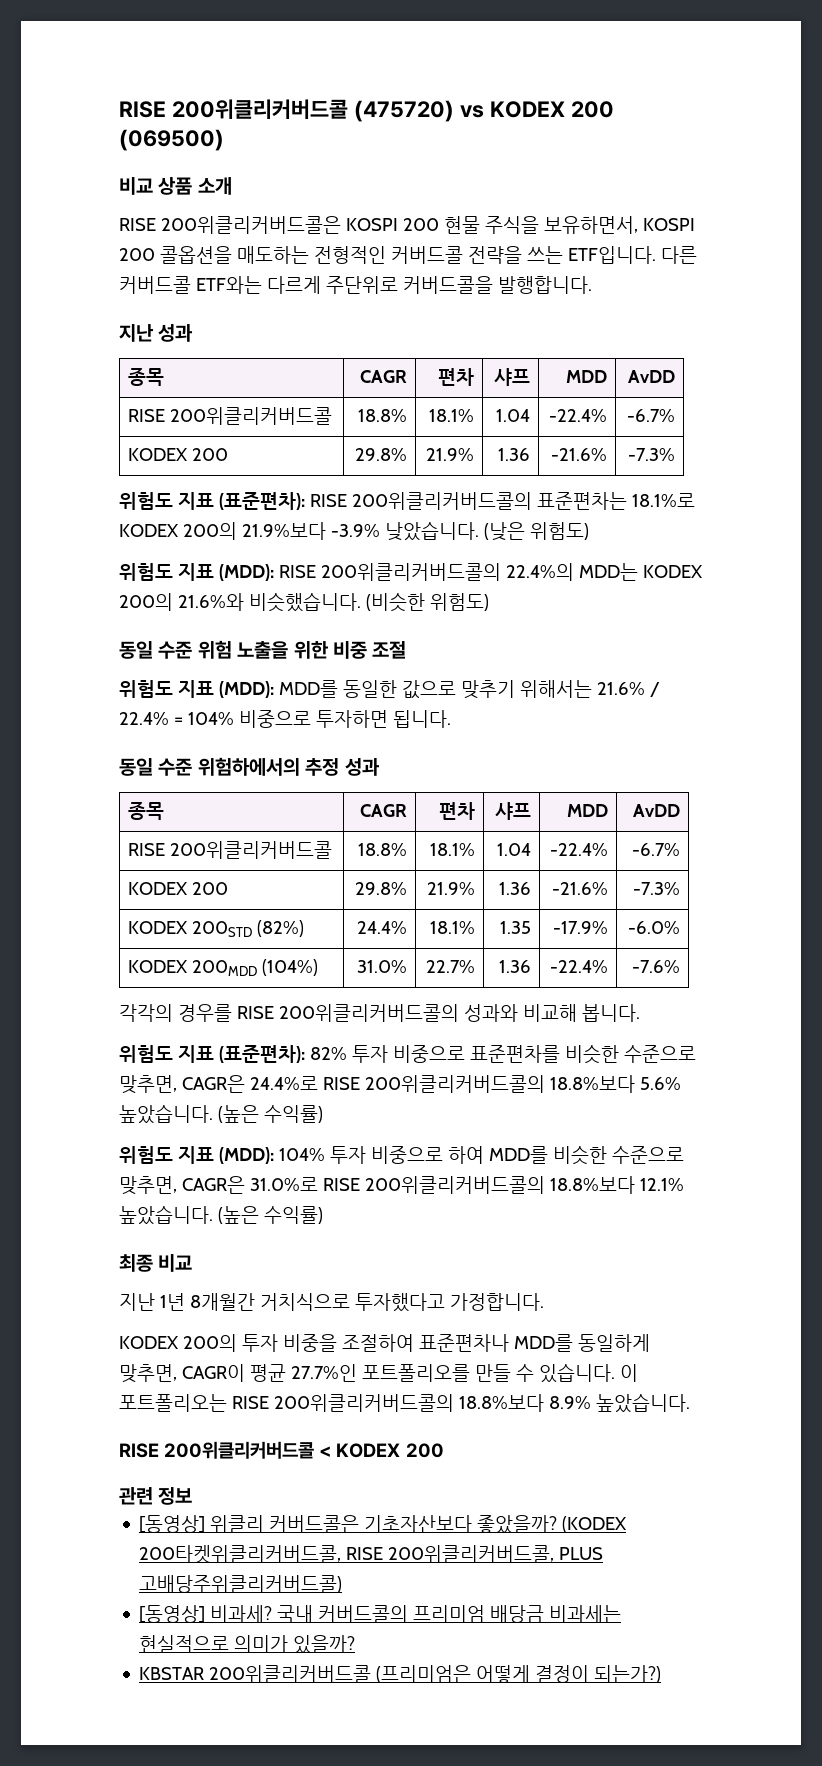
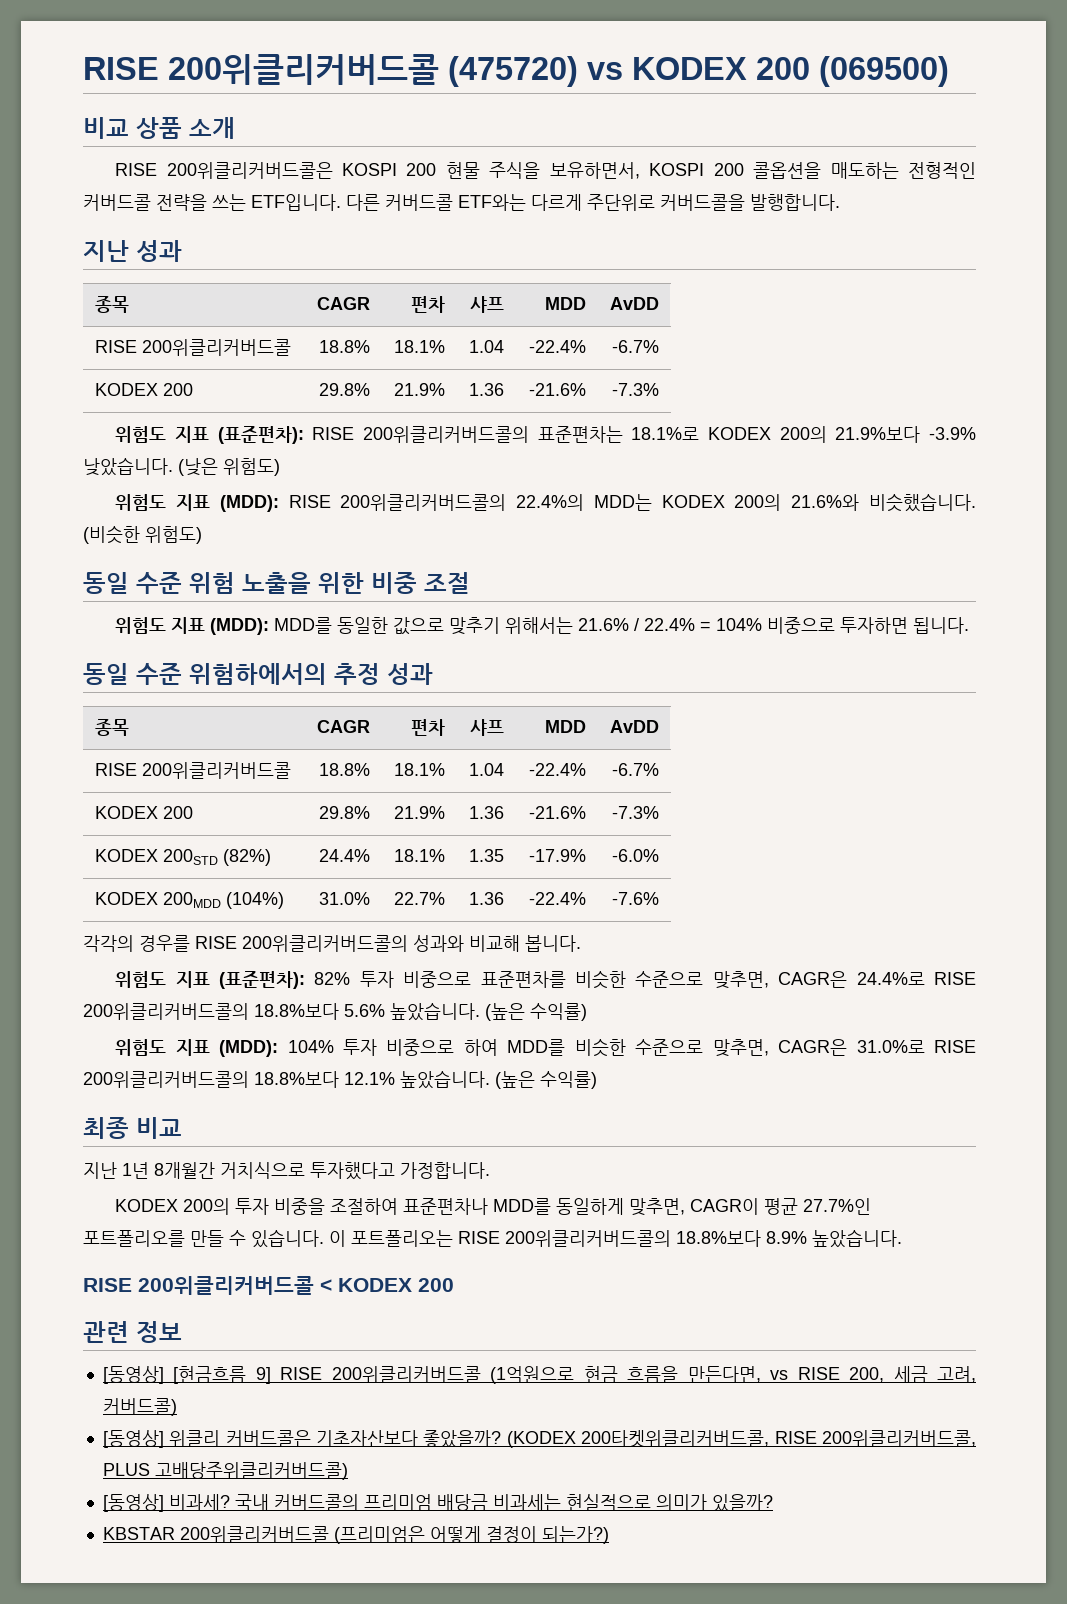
+ [동영상] [현금흐름 9] RISE 200위클리커버드콜 (1억원으로 현금 흐름을 만든다면, vs RISE 200, 세금 고려, 커버드콜)

